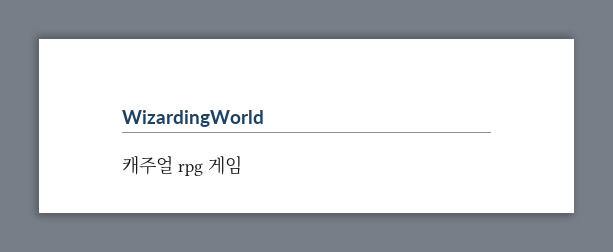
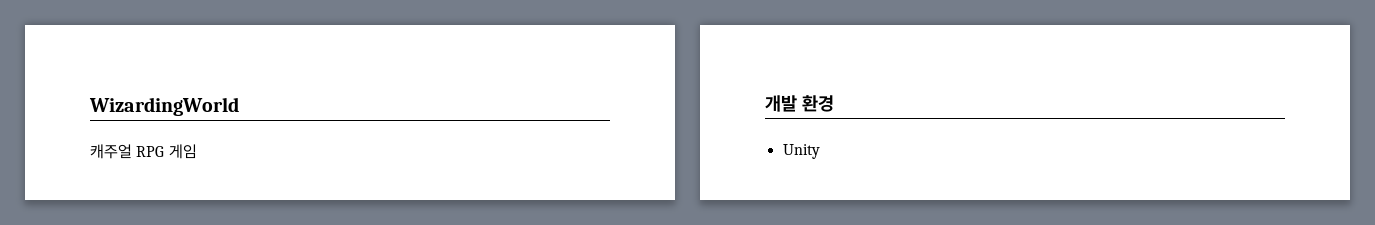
- 캐주얼 rpg 게임
+ 캐주얼 RPG 게임
+ 개발 환경
+ Unity

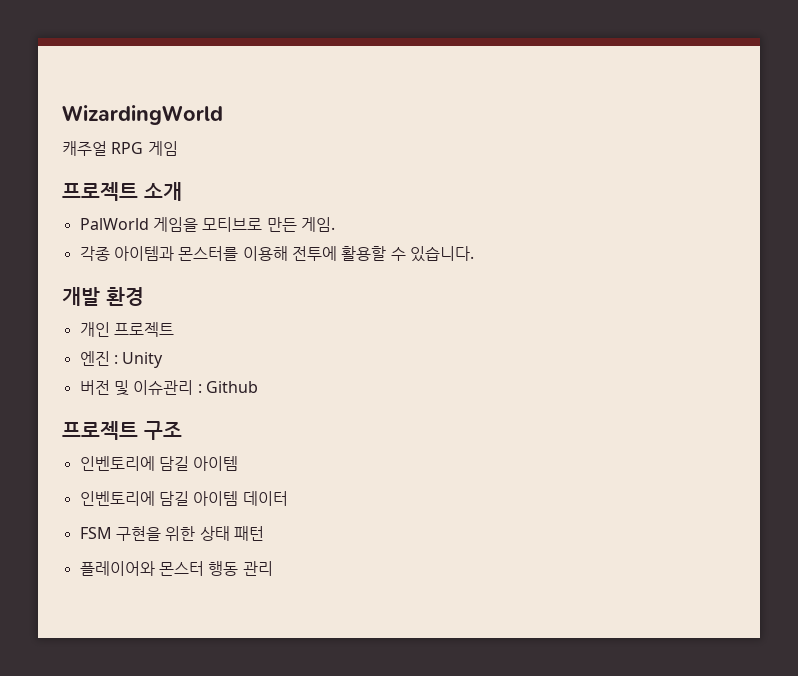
+ 프로젝트 소개
+ PalWorld 게임을 모티브로 만든 게임.
+ 각종 아이템과 몬스터를 이용해 전투에 활용할 수 있습니다.
  개발 환경
- Unity
+ 개인 프로젝트
+ 엔진 : Unity
+ 버전 및 이슈관리 : Github
+ 프로젝트 구조
+ 인벤토리에 담길 아이템
+ 인벤토리에 담길 아이템 데이터
+ FSM 구현을 위한 상태 패턴
+ 플레이어와 몬스터 행동 관리

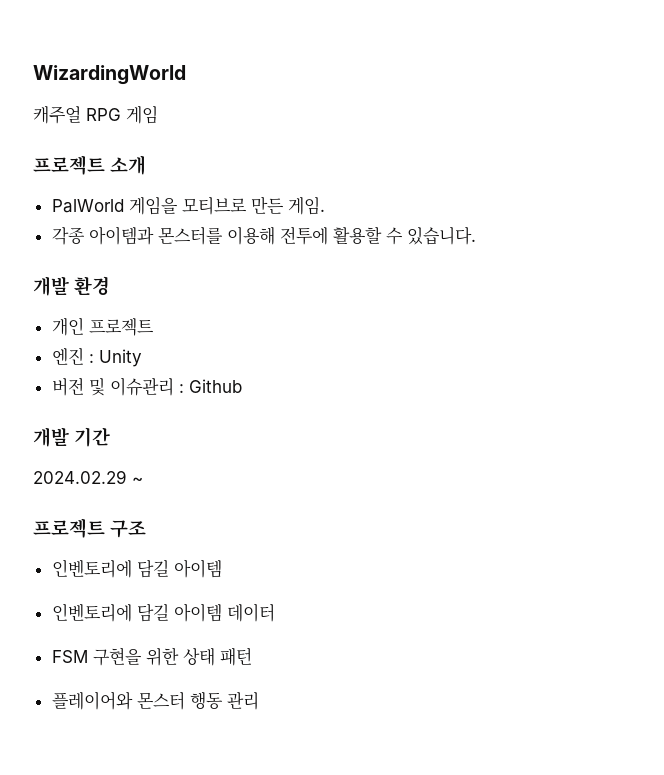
+ 개발 기간
+ 2024.02.29 ~

